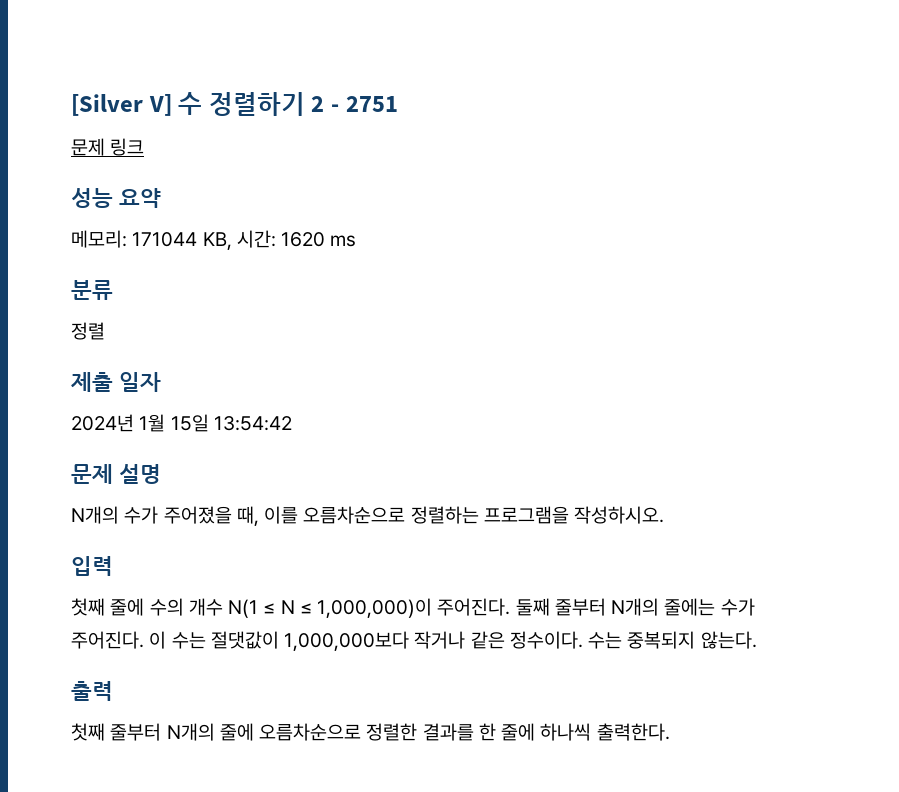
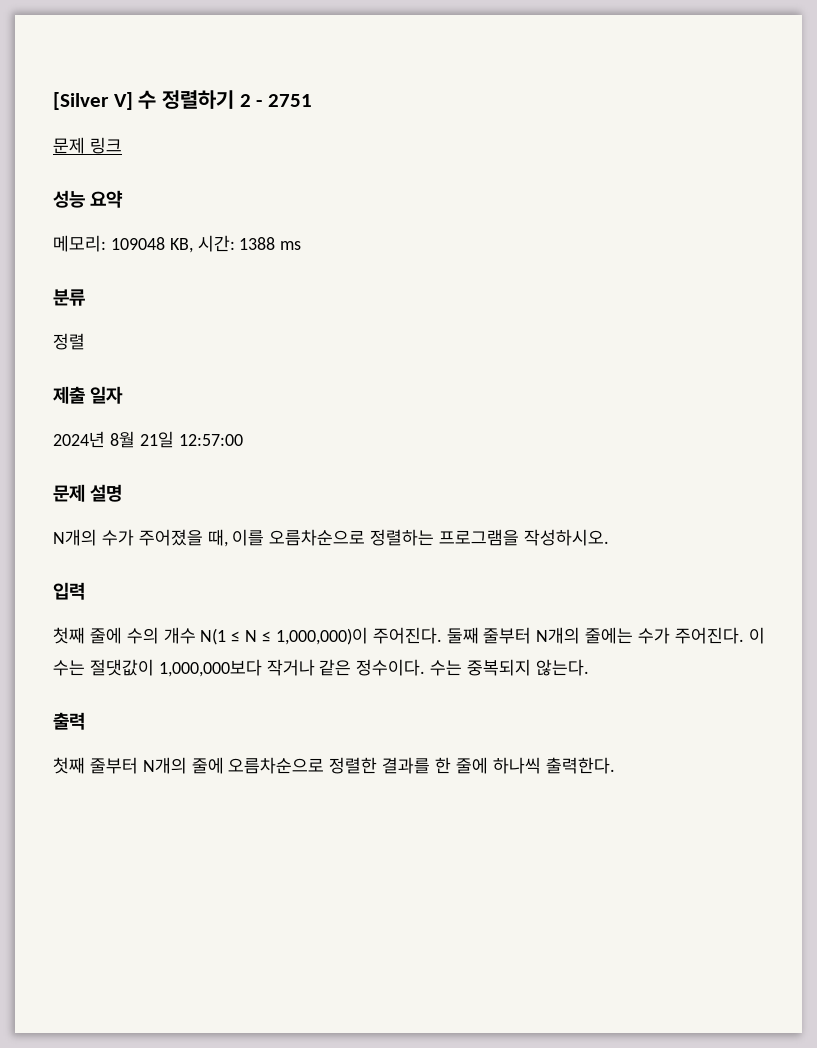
- 메모리: 171044 KB, 시간: 1620 ms
+ 메모리: 109048 KB, 시간: 1388 ms
- 2024년 1월 15일 13:54:42
+ 2024년 8월 21일 12:57:00

